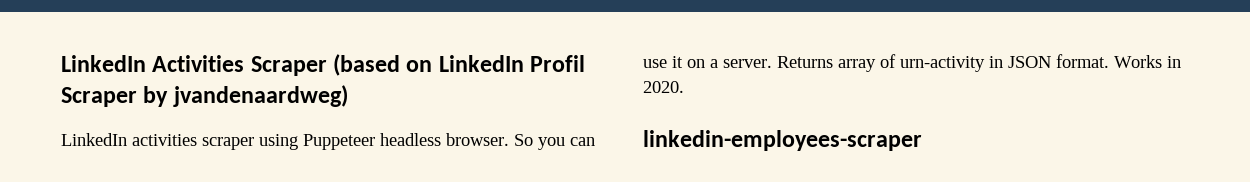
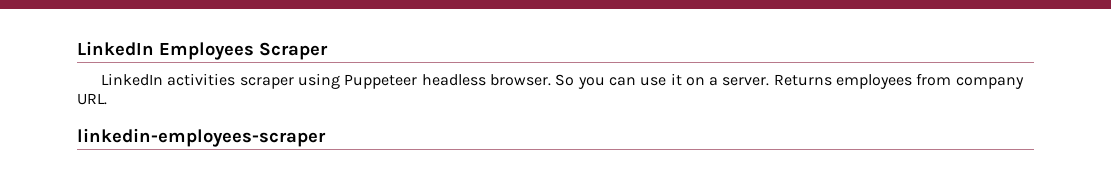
- LinkedIn Activities Scraper (based on LinkedIn Profil Scraper by jvandenaardweg)
+ LinkedIn Employees Scraper
- Returns array of urn-activity in JSON format. Works in 2020.
+ Returns employees from company URL.

